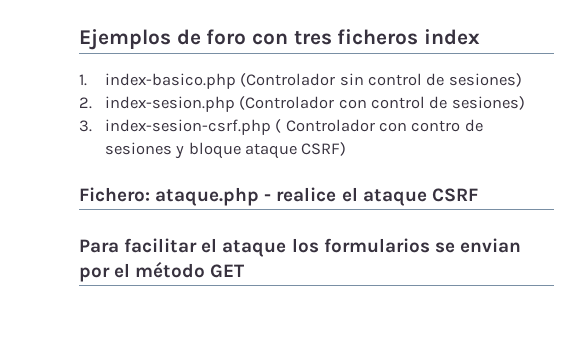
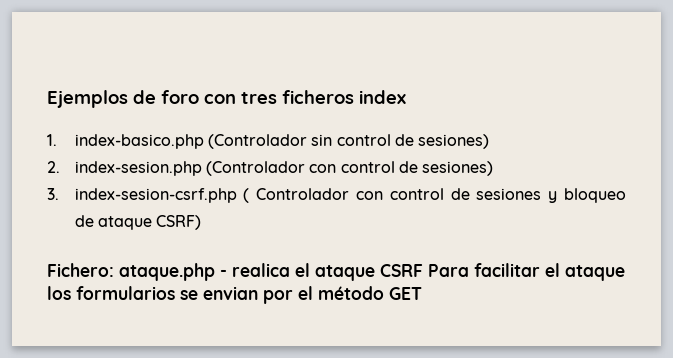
- 3. index-sesion-csrf.php ( Controlador con contro de sesiones y bloque ataque CSRF)
+ 3. index-sesion-csrf.php ( Controlador con control de sesiones y bloqueo de ataque CSRF)
- Fichero: ataque.php - realice el ataque CSRF
- Para facilitar el ataque los formularios se envian por el método GET
+ Fichero: ataque.php - realica el ataque CSRF Para facilitar el ataque los formularios se envian por el método GET

